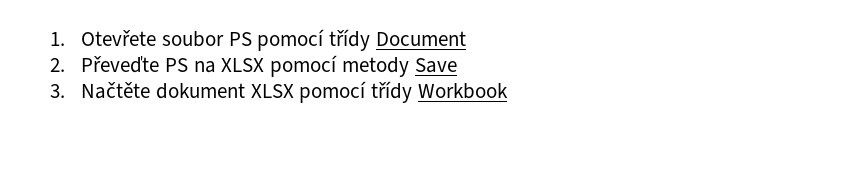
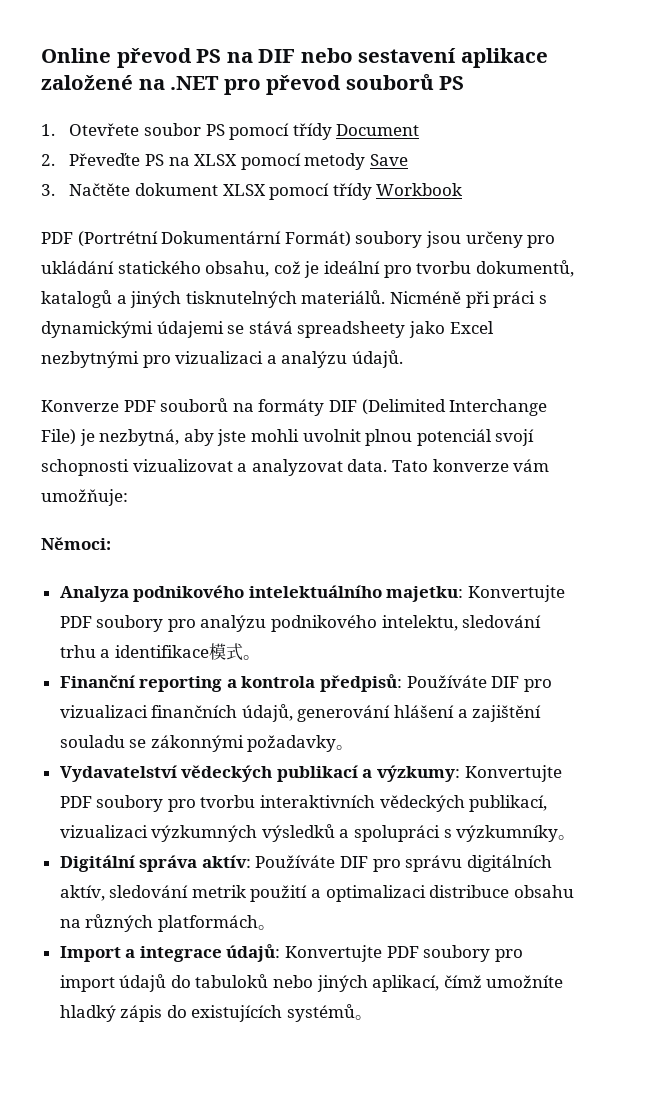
+ Online převod PS na DIF nebo sestavení aplikace založené na .NET pro převod souborů PS
+ PDF (Portrétní Dokumentární Formát) soubory jsou určeny pro ukládání statického obsahu, což je ideální pro tvorbu dokumentů, katalogů a jiných tisknutelných materiálů. Nicméně při práci s dynamickými údajemi se stává spreadsheety jako Excel nezbytnými pro vizualizaci a analýzu údajů.
+ Konverze PDF souborů na formáty DIF (Delimited Interchange File) je nezbytná, aby jste mohli uvolnit plnou potenciál svojí schopnosti vizualizovat a analyzovat data. Tato konverze vám umožňuje:
+ Němoci:
+ Analyza podnikového intelektuálního majetku: Konvertujte PDF soubory pro analýzu podnikového intelektu, sledování trhu a identifikace模式。
+ Finanční reporting a kontrola předpisů: Používáte DIF pro vizualizaci finančních údajů, generování hlášení a zajištění souladu se zákonnými požadavky。
+ Vydavatelství vědeckých publikací a výzkumy: Konvertujte PDF soubory pro tvorbu interaktivních vědeckých publikací, vizualizaci výzkumných výsledků a spolupráci s výzkumníky。
+ Digitální správa aktív: Používáte DIF pro správu digitálních aktív, sledování metrik použití a optimalizaci distribuce obsahu na různých platformách。
+ Import a integrace údajů: Konvertujte PDF soubory pro import údajů do tabuloků nebo jiných aplikací, čímž umožníte hladký zápis do existujících systémů。

